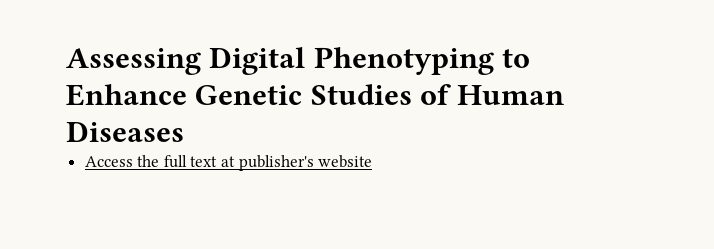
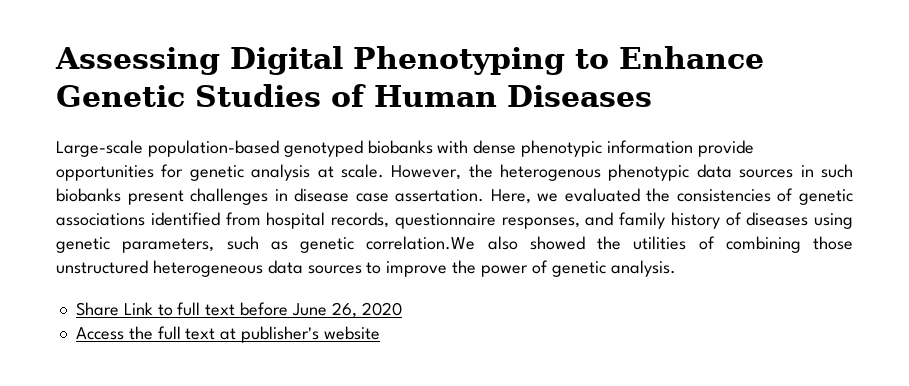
+ Large-scale population-based genotyped biobanks with dense phenotypic information provide opportunities for genetic analysis at scale. However, the heterogenous phenotypic data sources in such biobanks present challenges in disease case assertation. Here, we evaluated the consistencies of genetic associations identified from hospital records, questionnaire responses, and family history of diseases using genetic parameters, such as genetic correlation.We also showed the utilities of combining those unstructured heterogeneous data sources to improve the power of genetic analysis.
+ Share Link to full text before June 26, 2020

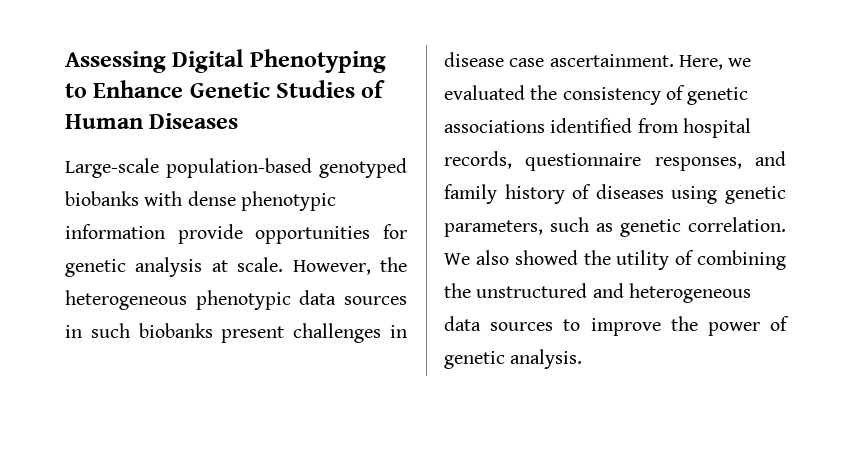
- However, the heterogenous phenotypic data sources in such biobanks present challenges in disease case assertation.
+ However, the heterogeneous phenotypic data sources in such biobanks present challenges in disease case ascertainment.
- Here, we evaluated the consistencies of genetic associations identified from hospital records, questionnaire responses, and family history of diseases using genetic parameters, such as genetic correlation.We also showed the utilities of combining those unstructured heterogeneous data sources to improve the power of genetic analysis.
+ Here, we evaluated the consistency of genetic associations identified from hospital records, questionnaire responses, and family history of diseases using genetic parameters, such as genetic correlation. We also showed the utility of combining the unstructured and heterogeneous data sources to improve the power of genetic analysis.
- Share Link to full text before June 26, 2020
- Access the full text at publisher's website

